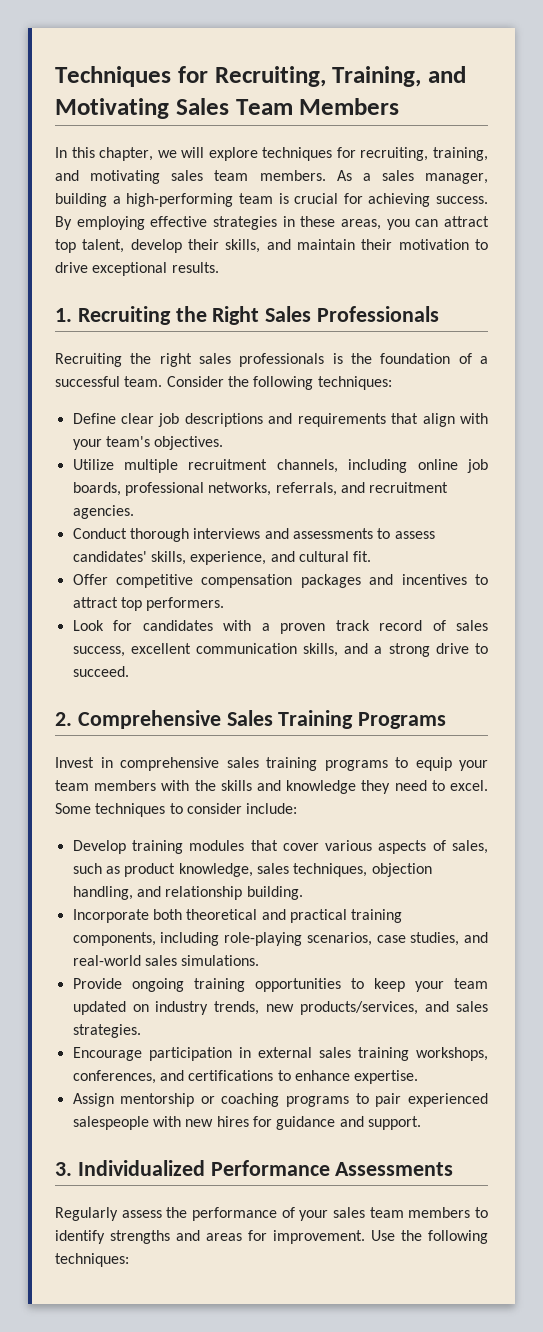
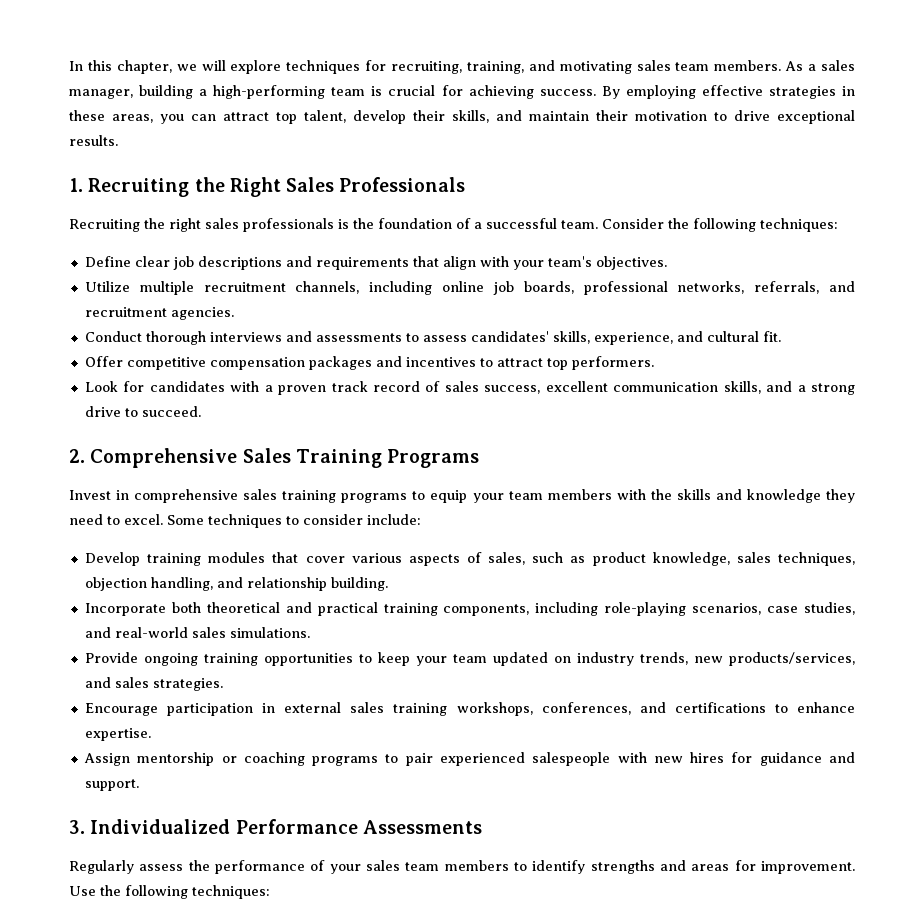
- Techniques for Recruiting, Training, and Motivating Sales Team Members

